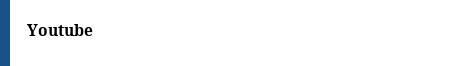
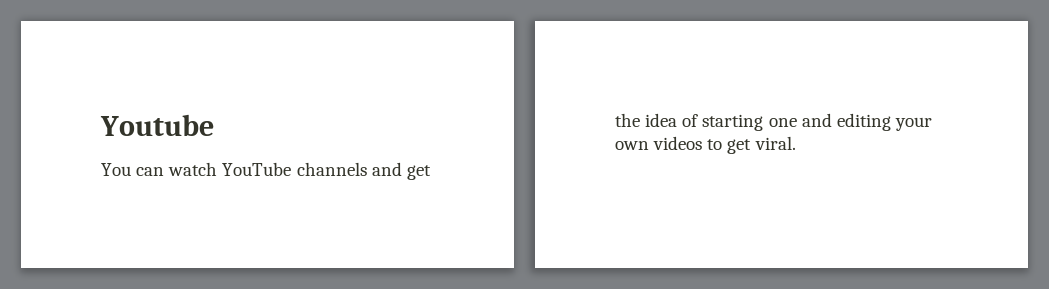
+ You can watch YouTube channels and get the idea of starting one and editing your own videos to get viral.

